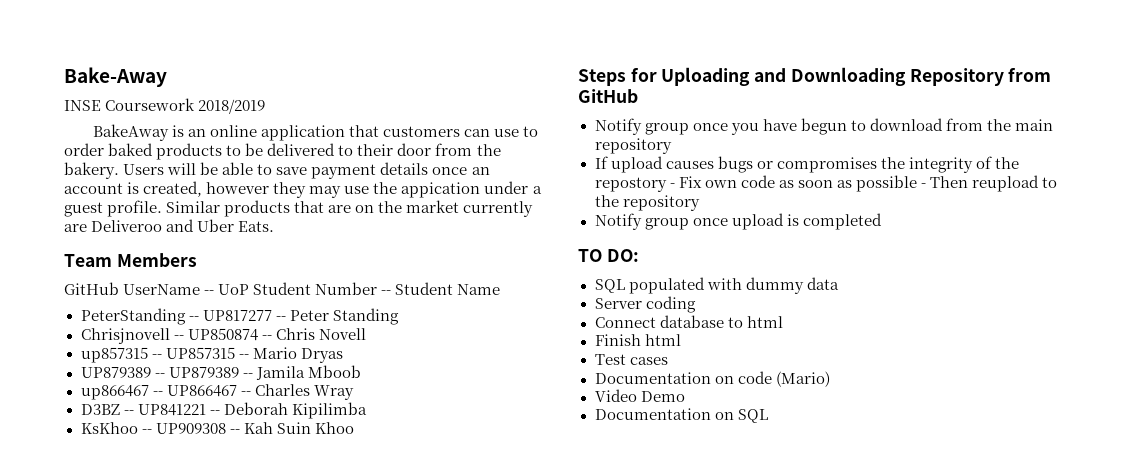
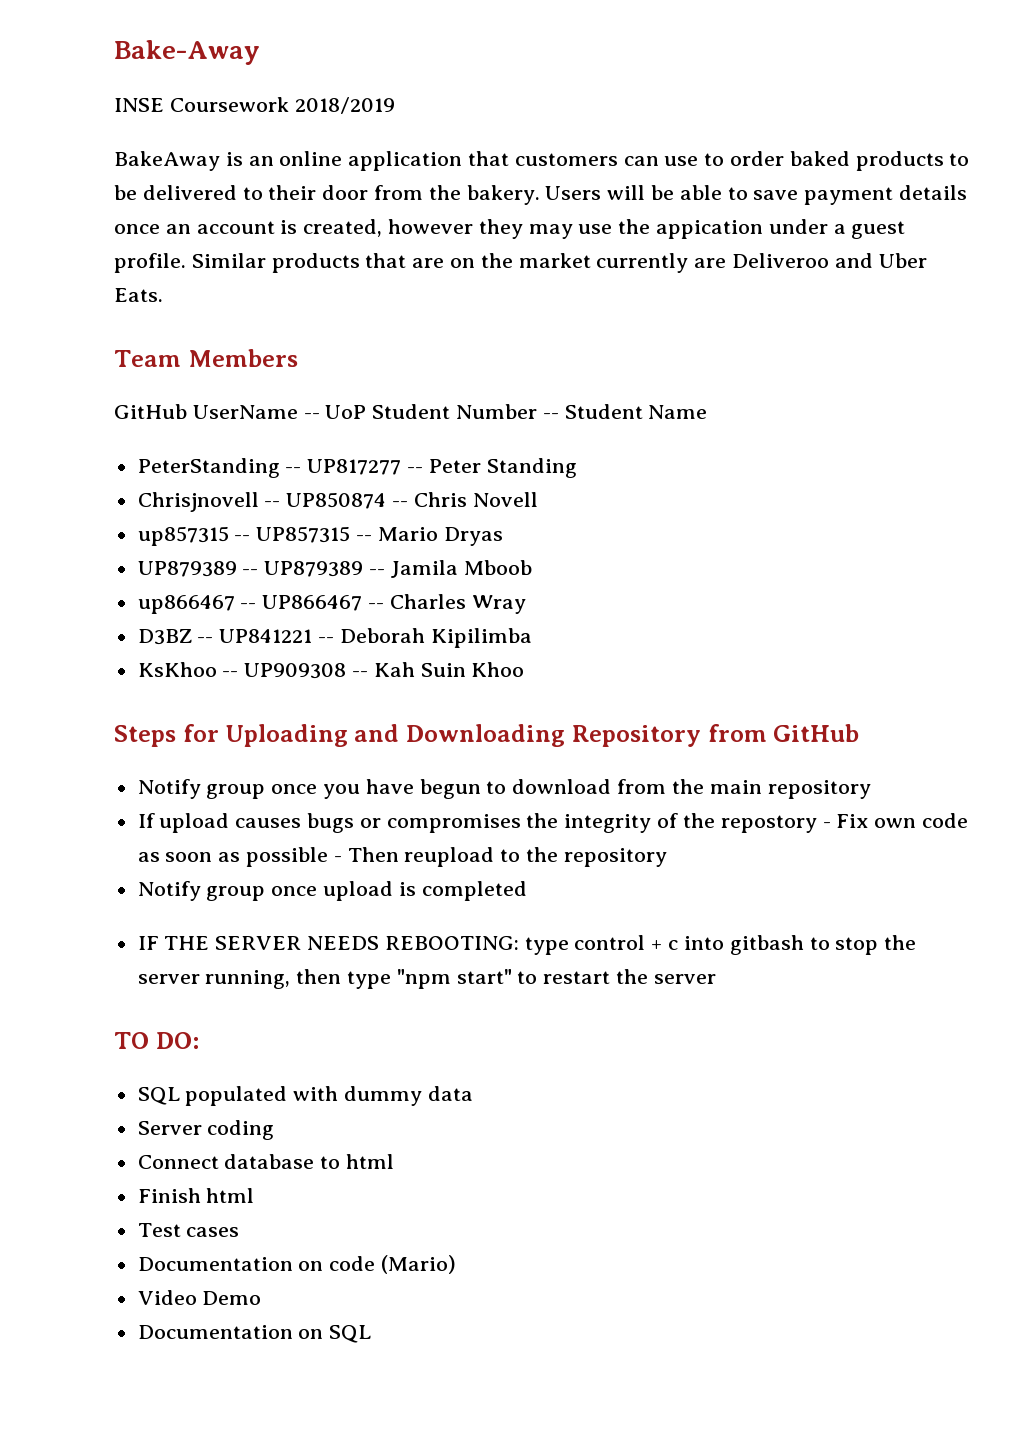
+ IF THE SERVER NEEDS REBOOTING: type control + c into gitbash to stop the server running, then type "npm start" to restart the server

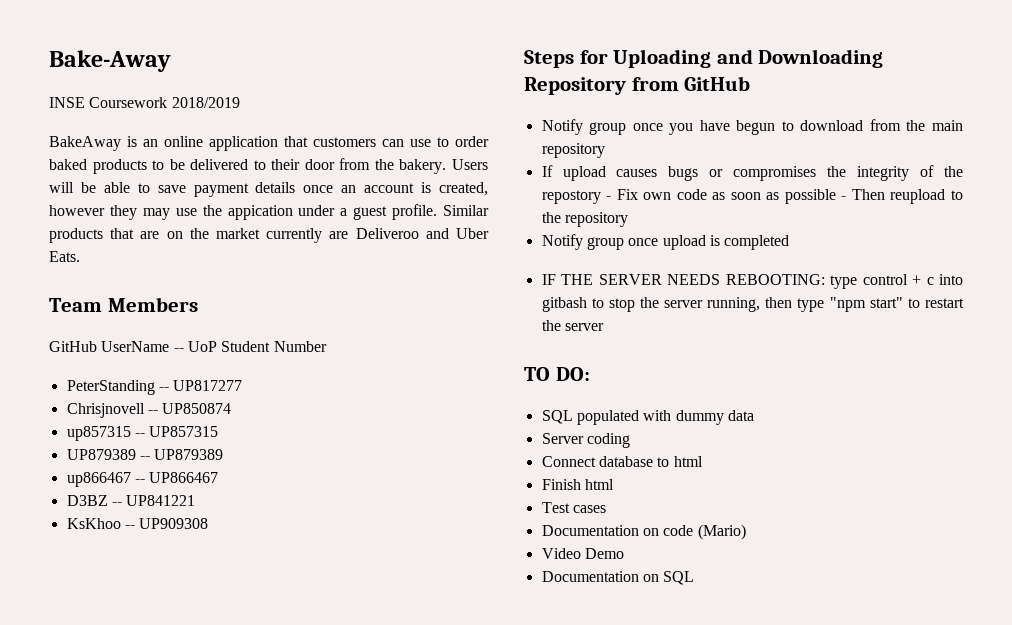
- GitHub UserName -- UoP Student Number -- Student Name
+ GitHub UserName -- UoP Student Number
- PeterStanding -- UP817277 -- Peter Standing
+ PeterStanding -- UP817277
- Chrisjnovell -- UP850874 -- Chris Novell
+ Chrisjnovell -- UP850874
- up857315 -- UP857315 -- Mario Dryas
+ up857315 -- UP857315
- UP879389 -- UP879389 -- Jamila Mboob
+ UP879389 -- UP879389
- up866467 -- UP866467 -- Charles Wray
+ up866467 -- UP866467
- D3BZ -- UP841221 -- Deborah Kipilimba
+ D3BZ -- UP841221
- KsKhoo -- UP909308 -- Kah Suin Khoo
+ KsKhoo -- UP909308

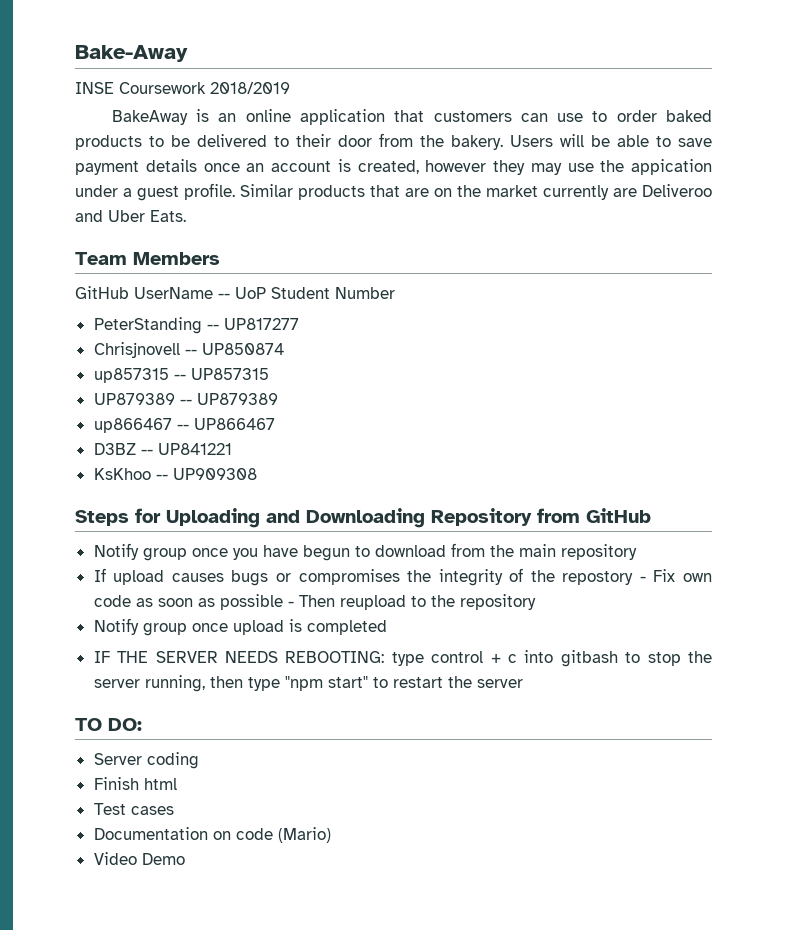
- SQL populated with dummy data
  Server coding
- Connect database to html
- Documentation on SQL

